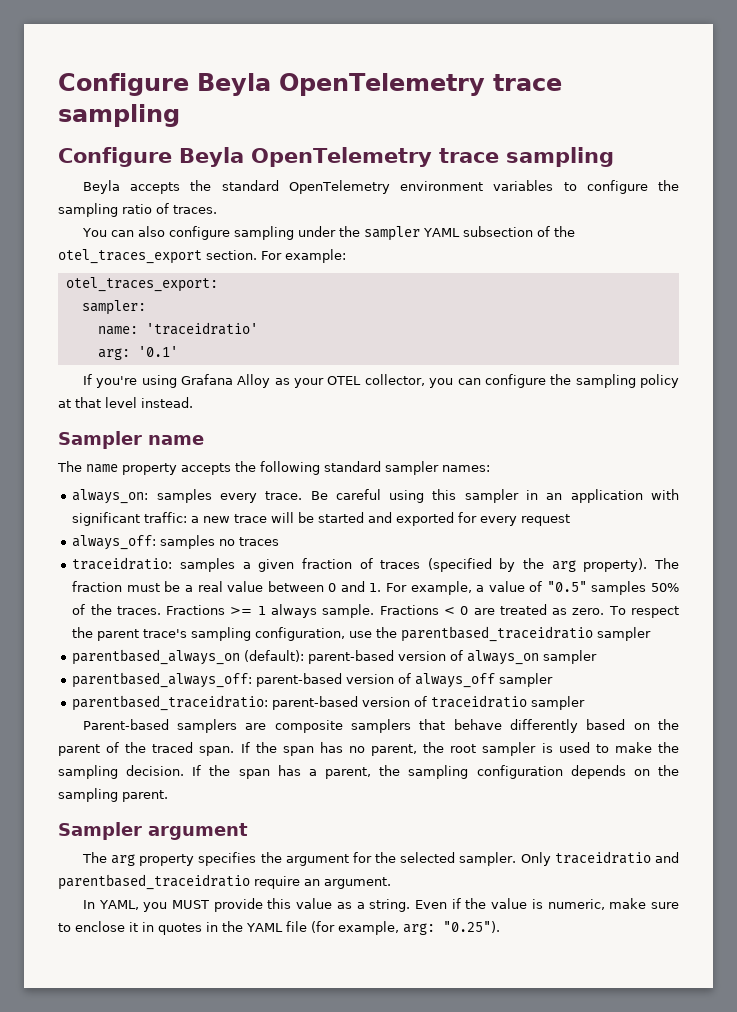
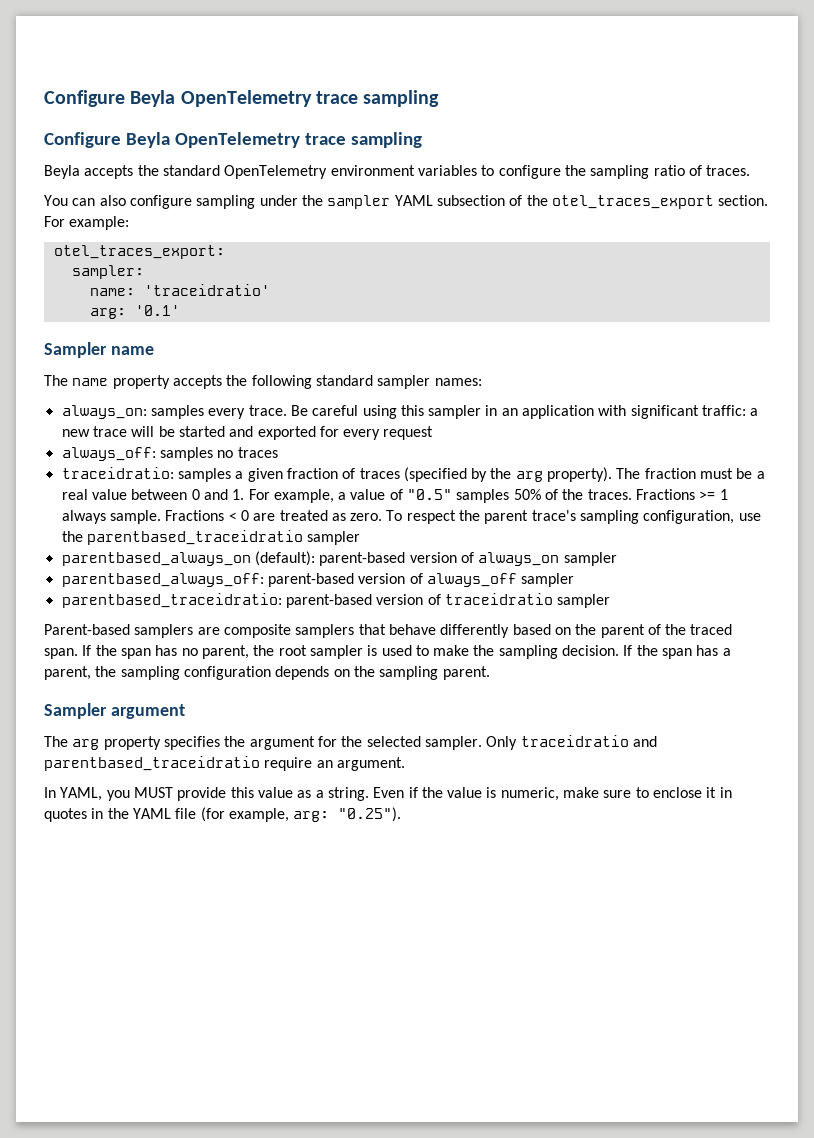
- If you're using Grafana Alloy as your OTEL collector, you can configure the sampling policy at that level instead.

